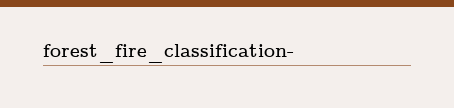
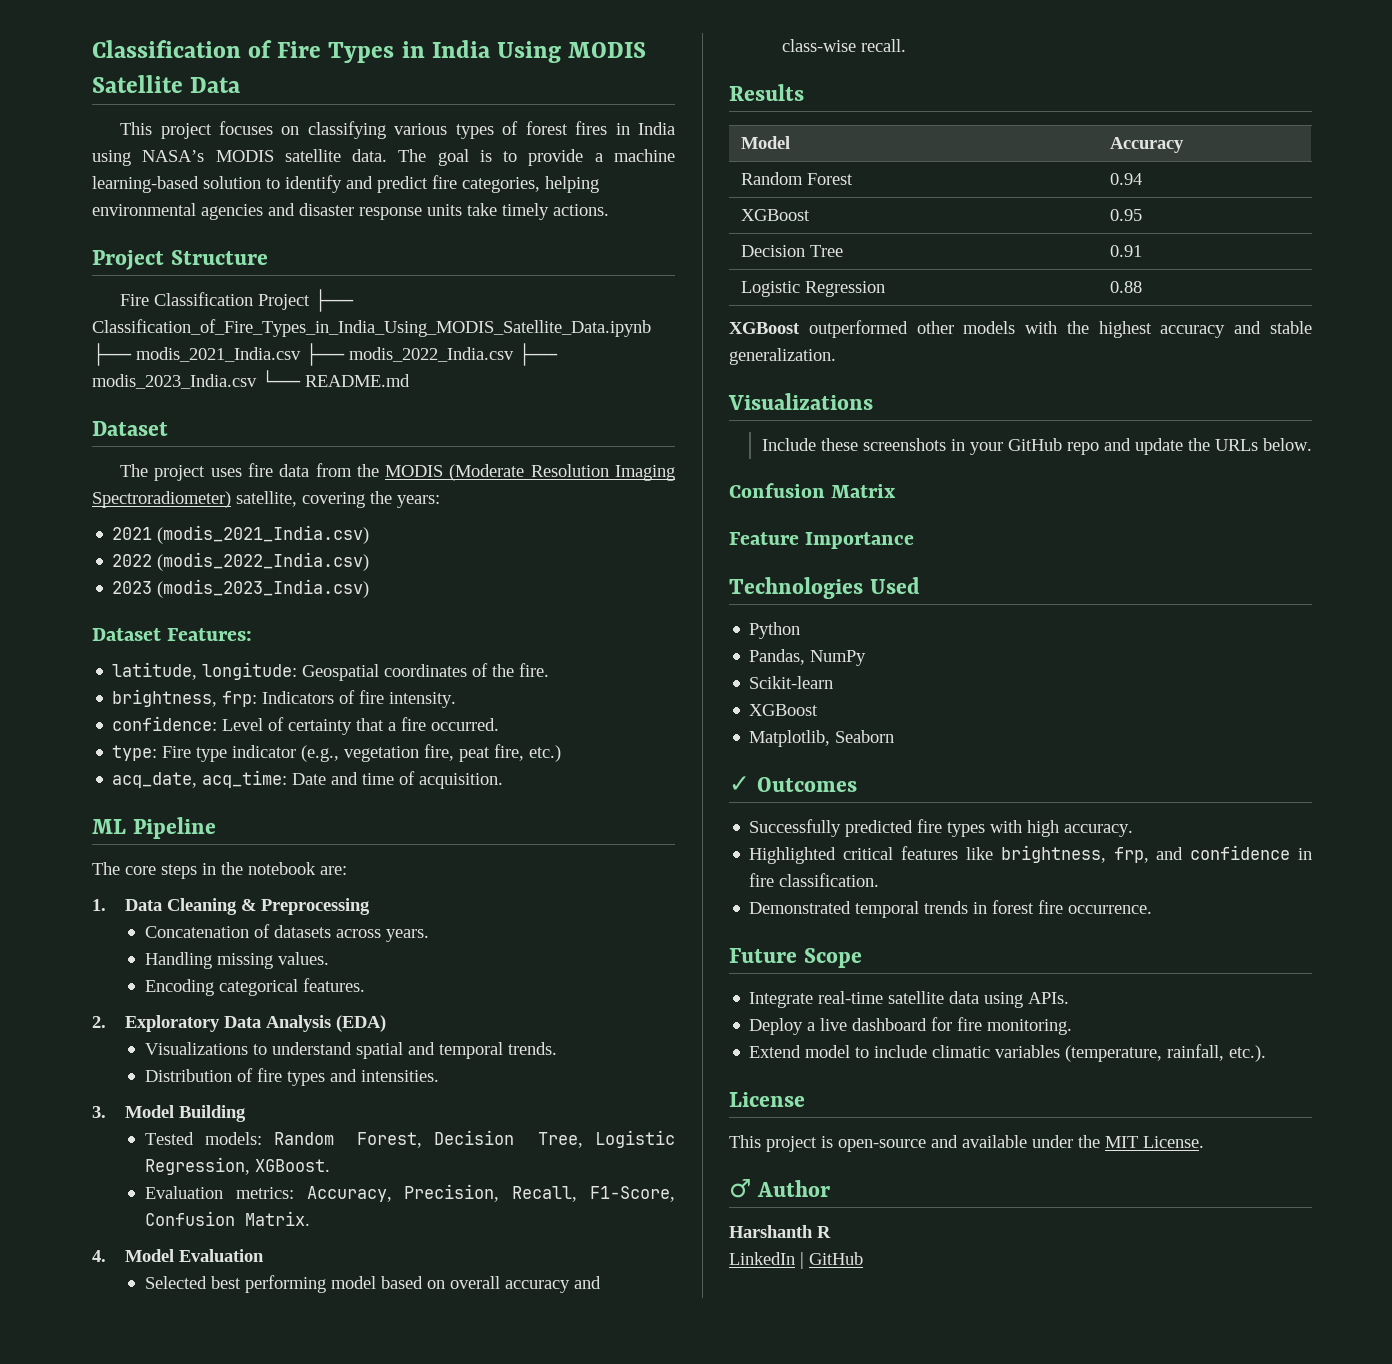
- forest_fire_classification-
+ Classification of Fire Types in India Using MODIS Satellite Data
+ This project focuses on classifying various types of forest fires in India using NASA’s MODIS satellite data. The goal is to provide a machine learning-based solution to identify and predict fire categories, helping environmental agencies and disaster response units take timely actions.
+ Project Structure
+ Fire Classification Project ├── Classification_of_Fire_Types_in_India_Using_MODIS_Satellite_Data.ipynb ├── modis_2021_India.csv ├── modis_2022_India.csv ├── modis_2023_India.csv └── README.md
+ Dataset
+ The project uses fire data from the MODIS (Moderate Resolution Imaging Spectroradiometer) satellite, covering the years:
+ 2021 (modis_2021_India.csv)
+ 2022 (modis_2022_India.csv)
+ 2023 (modis_2023_India.csv)
+ Dataset Features:
+ latitude, longitude: Geospatial coordinates of the fire.
+ brightness, frp: Indicators of fire intensity.
+ confidence: Level of certainty that a fire occurred.
+ type: Fire type indicator (e.g., vegetation fire, peat fire, etc.)
+ acq_date, acq_time: Date and time of acquisition.
+ ML Pipeline
+ The core steps in the notebook are:
+ 1. Data Cleaning & Preprocessing
+ Concatenation of datasets across years.
+ Handling missing values.
+ Encoding categorical features.
+ 2. Exploratory Data Analysis (EDA)
+ Visualizations to understand spatial and temporal trends.
+ Distribution of fire types and intensities.
+ 3. Model Building
+ Tested models: Random Forest, Decision Tree, Logistic Regression, XGBoost.
+ Evaluation metrics: Accuracy, Precision, Recall, F1-Score, Confusion Matrix.
+ 4. Model Evaluation
+ Selected best performing model based on overall accuracy and class-wise recall.
+ Results
+ Model | Accuracy
+ Random Forest | 0.94
+ XGBoost | 0.95
+ Decision Tree | 0.91
+ Logistic Regression | 0.88
+ XGBoost outperformed other models with the highest accuracy and stable generalization.
+ Visualizations
+ Include these screenshots in your GitHub repo and update the URLs below.
+ Confusion Matrix
+ Feature Importance
+ Technologies Used
+ Python
+ Pandas, NumPy
+ Scikit-learn
+ XGBoost
+ Matplotlib, Seaborn
+ ✓ Outcomes
+ Successfully predicted fire types with high accuracy.
+ Highlighted critical features like brightness, frp, and confidence in fire classification.
+ Demonstrated temporal trends in forest fire occurrence.
+ Future Scope
+ Integrate real-time satellite data using APIs.
+ Deploy a live dashboard for fire monitoring.
+ Extend model to include climatic variables (temperature, rainfall, etc.).
+ License
+ This project is open-source and available under the MIT License.
+ ♂ Author
+ Harshanth R
+ LinkedIn | GitHub

